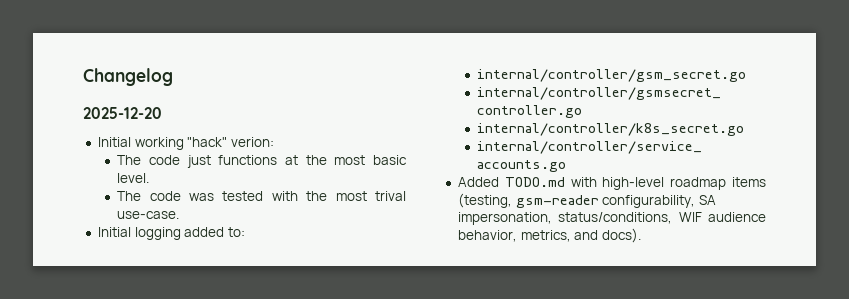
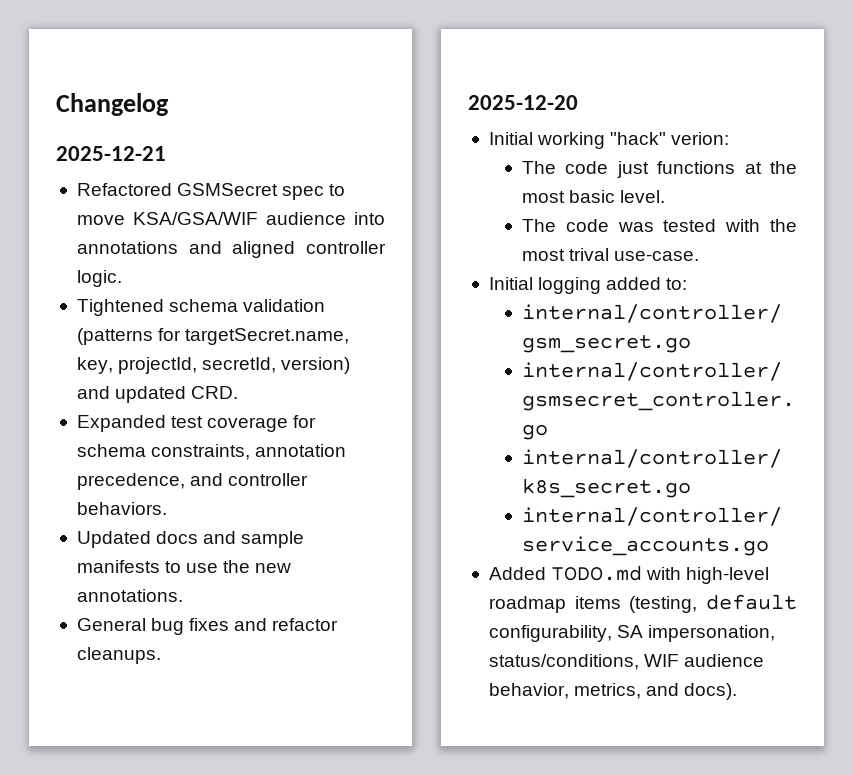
+ 2025-12-21
+ Refactored GSMSecret spec to move KSA/GSA/WIF audience into annotations and aligned controller logic.
+ Tightened schema validation (patterns for targetSecret.name, key, projectId, secretId, version) and updated CRD.
+ Expanded test coverage for schema constraints, annotation precedence, and controller behaviors.
+ Updated docs and sample manifests to use the new annotations.
+ General bug fixes and refactor cleanups.
- Added TODO.md with high-level roadmap items (testing, gsm-reader configurability, SA impersonation, status/conditions, WIF audience behavior, metrics, and docs).
+ Added TODO.md with high-level roadmap items (testing, default configurability, SA impersonation, status/conditions, WIF audience behavior, metrics, and docs).

